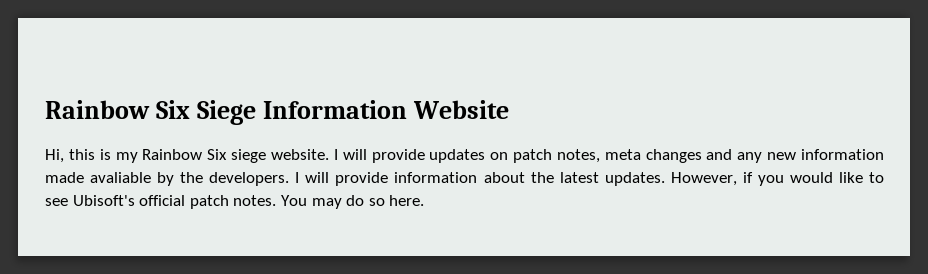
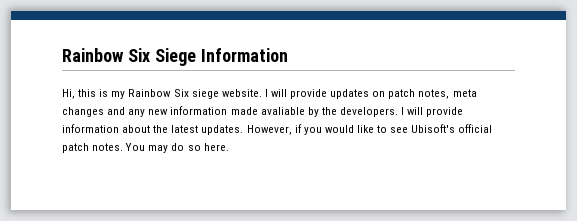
- Rainbow Six Siege Information Website
+ Rainbow Six Siege Information

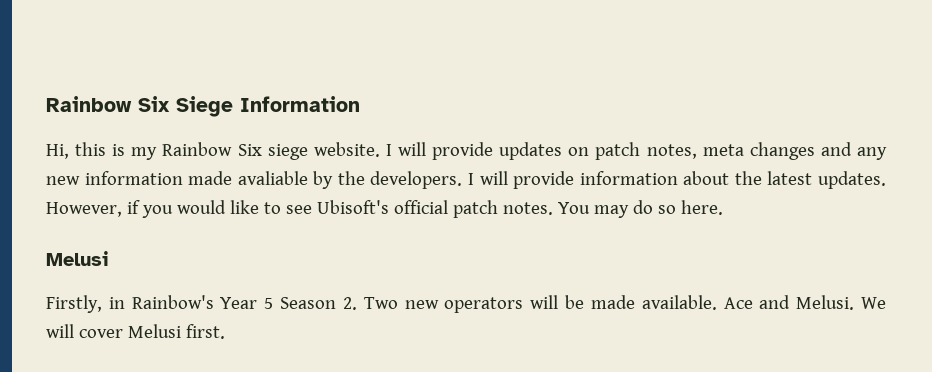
  You may do so here.
+ Melusi
+ Firstly, in Rainbow's Year 5 Season 2. Two new operators will be made available. Ace and Melusi. We will cover Melusi first.

